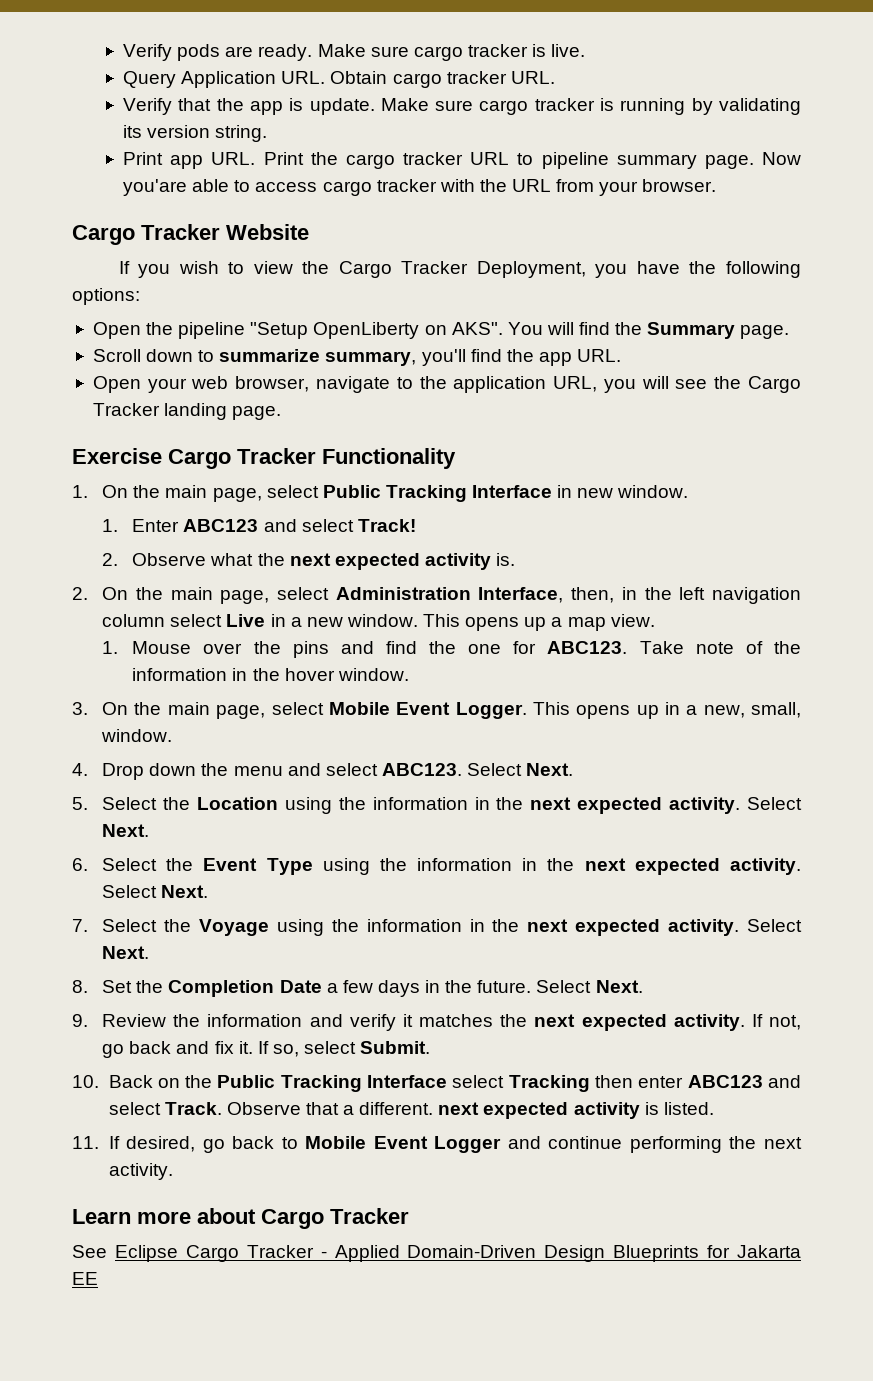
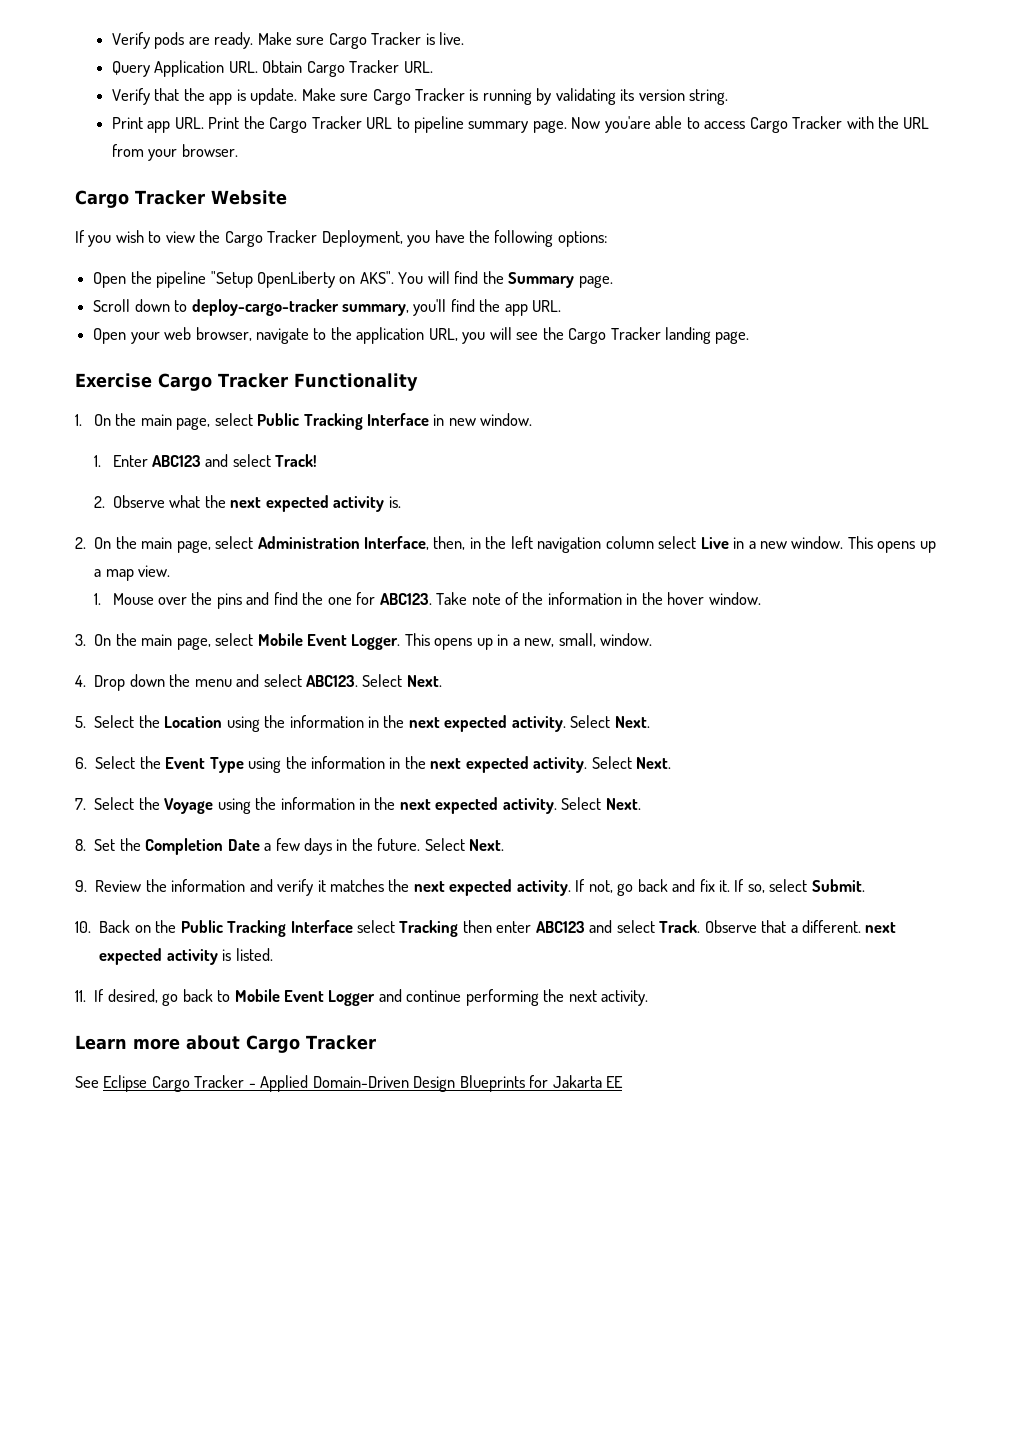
- Make sure cargo tracker is live.
+ Make sure Cargo Tracker is live.
- Query Application URL. Obtain cargo tracker URL.
+ Query Application URL. Obtain Cargo Tracker URL.
- Make sure cargo tracker is running by validating its version string.
+ Make sure Cargo Tracker is running by validating its version string.
- Print app URL. Print the cargo tracker URL to pipeline summary page.
+ Print app URL. Print the Cargo Tracker URL to pipeline summary page.
- Now you'are able to access cargo tracker with the URL from your browser.
+ Now you'are able to access Cargo Tracker with the URL from your browser.
- Scroll down to summarize summary, you'll find the app URL.
+ Scroll down to deploy-cargo-tracker summary, you'll find the app URL.

